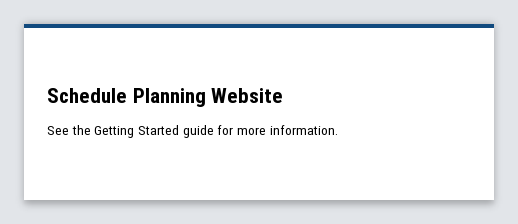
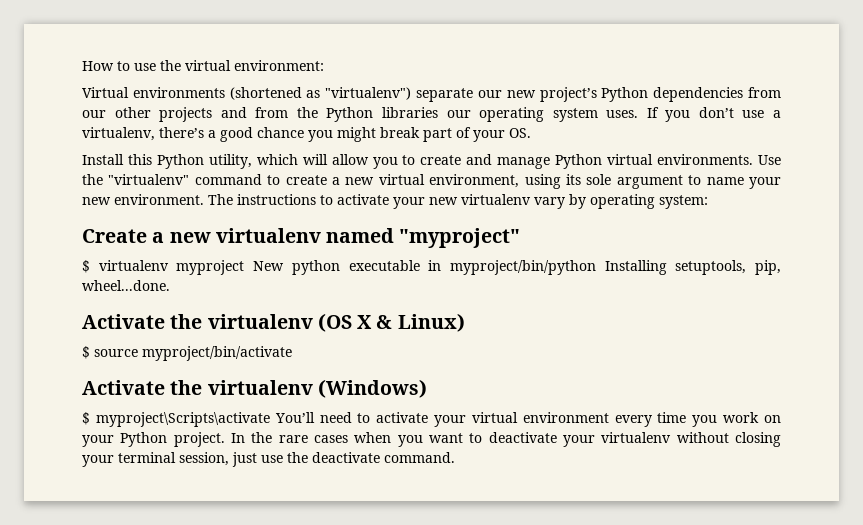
- Schedule Planning Website
- See the Getting Started guide for more information.
+ How to use the virtual environment:
+ Virtual environments (shortened as "virtualenv") separate our new project’s Python dependencies from our other projects and from the Python libraries our operating system uses. If you don’t use a virtualenv, there’s a good chance you might break part of your OS.
+ Install this Python utility, which will allow you to create and manage Python virtual environments. Use the "virtualenv" command to create a new virtual environment, using its sole argument to name your new environment. The instructions to activate your new virtualenv vary by operating system:
+ Create a new virtualenv named "myproject"
+ $ virtualenv myproject New python executable in myproject/bin/python Installing setuptools, pip, wheel...done.
+ Activate the virtualenv (OS X & Linux)
+ $ source myproject/bin/activate
+ Activate the virtualenv (Windows)
+ $ myproject\Scripts\activate You’ll need to activate your virtual environment every time you work on your Python project. In the rare cases when you want to deactivate your virtualenv without closing your terminal session, just use the deactivate command.

